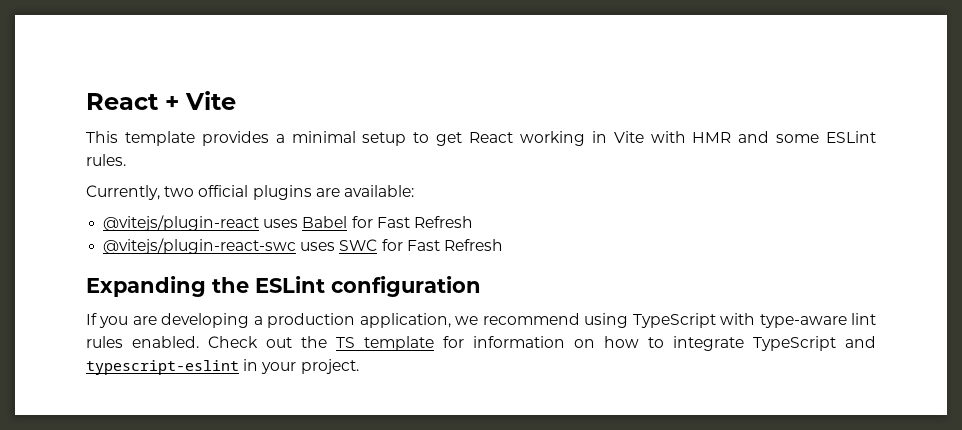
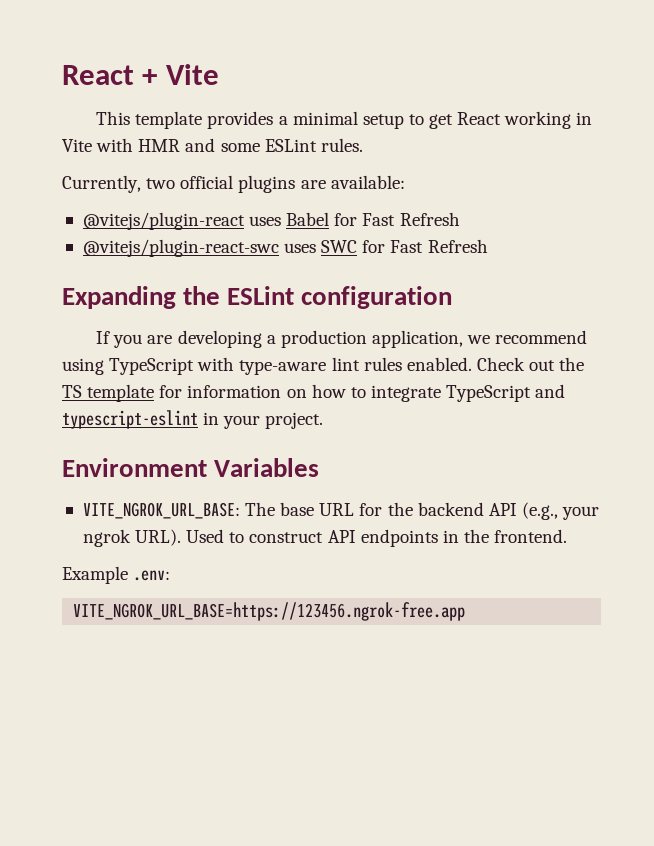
+ Environment Variables
+ VITE_NGROK_URL_BASE: The base URL for the backend API (e.g., your ngrok URL). Used to construct API endpoints in the frontend.
+ Example .env:
+ VITE_NGROK_URL_BASE=https://123456.ngrok-free.app

